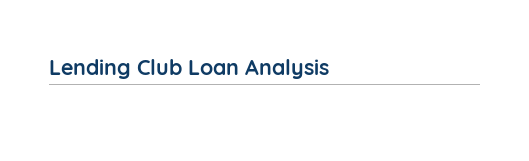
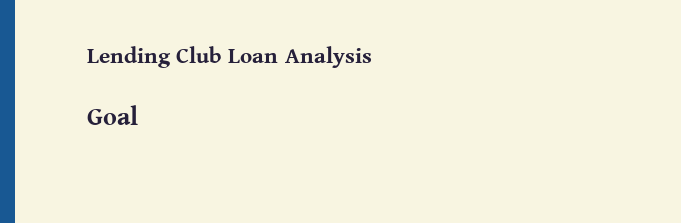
+ Goal

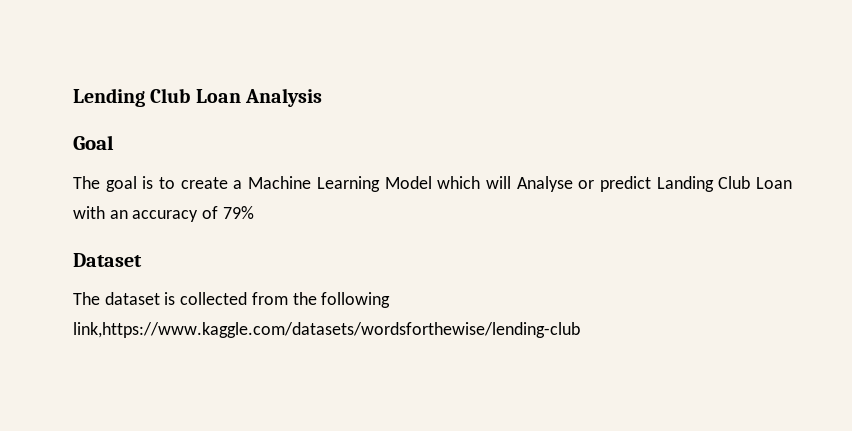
+ The goal is to create a Machine Learning Model which will Analyse or predict Landing Club Loan with an accuracy of 79%
+ Dataset
+ The dataset is collected from the following link,https://www.kaggle.com/datasets/wordsforthewise/lending-club

